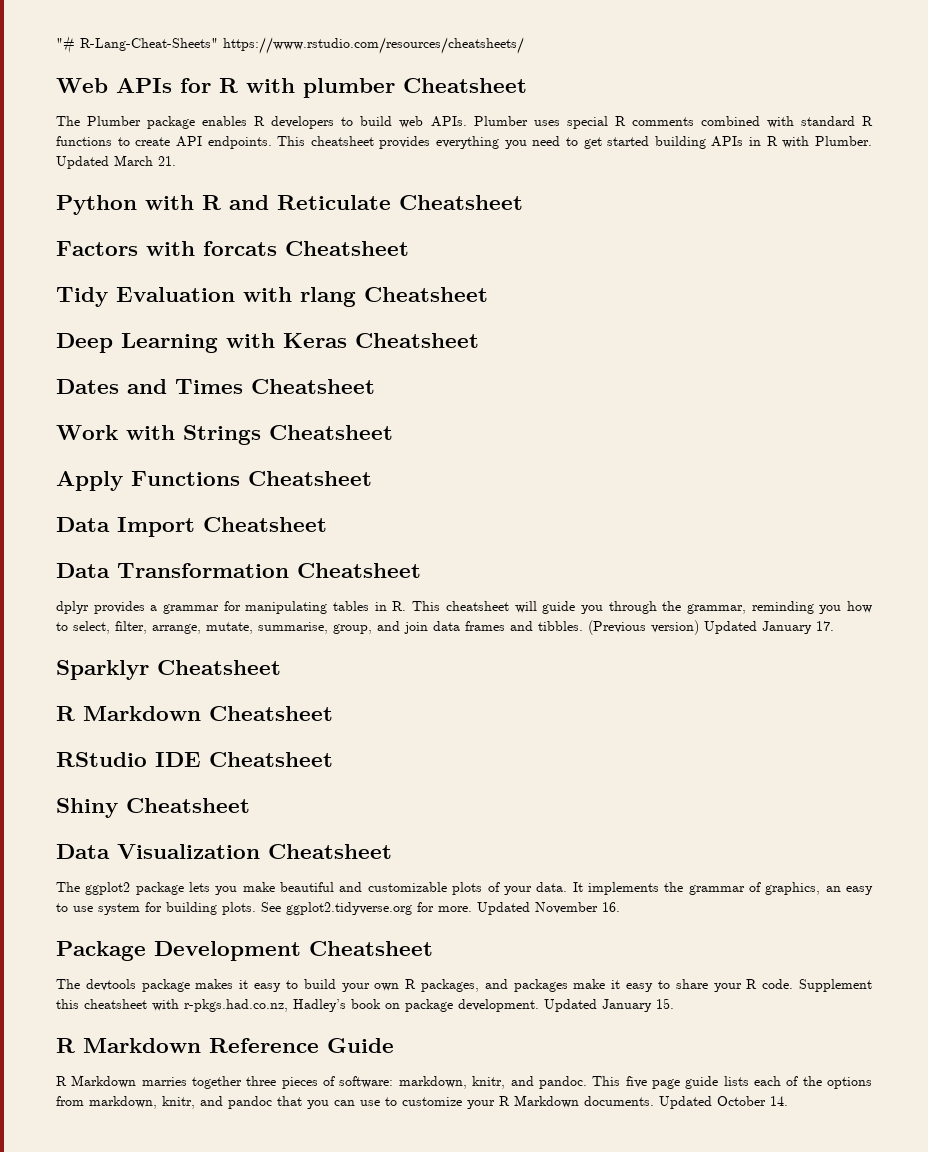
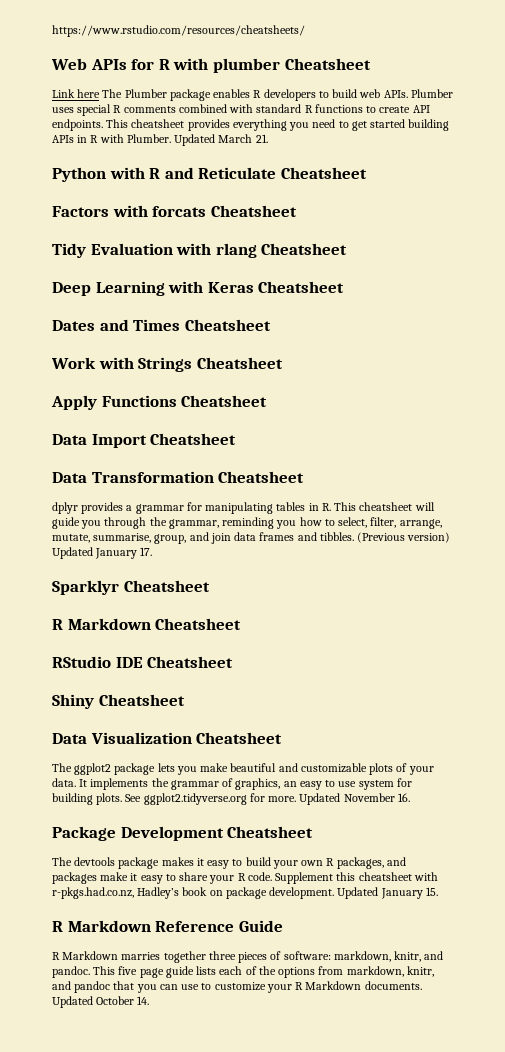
- "# R-Lang-Cheat-Sheets" https://www.rstudio.com/resources/cheatsheets/
+ https://www.rstudio.com/resources/cheatsheets/
- The Plumber package enables R developers to build web APIs.
+ Link here The Plumber package enables R developers to build web APIs.

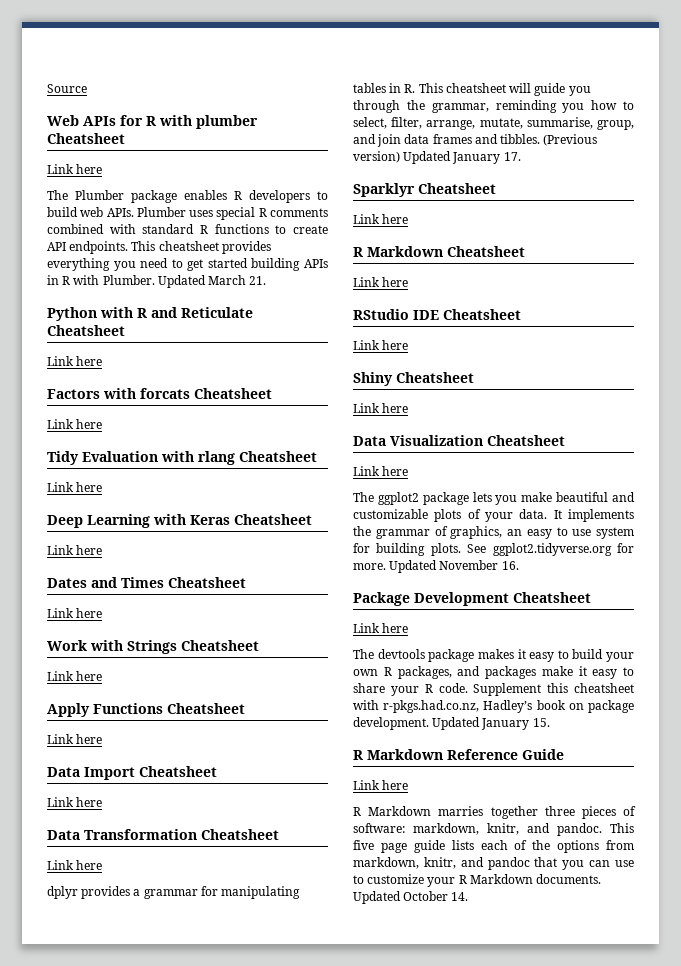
- https://www.rstudio.com/resources/cheatsheets/
+ Source
  Web APIs for R with plumber Cheatsheet
- Link here The Plumber package enables R developers to build web APIs.
+ Link here
+ The Plumber package enables R developers to build web APIs.
  Python with R and Reticulate Cheatsheet
+ Link here
  Factors with forcats Cheatsheet
+ Link here
  Tidy Evaluation with rlang Cheatsheet
+ Link here
  Deep Learning with Keras Cheatsheet
+ Link here
  Dates and Times Cheatsheet
+ Link here
  Work with Strings Cheatsheet
+ Link here
  Apply Functions Cheatsheet
+ Link here
  Data Import Cheatsheet
+ Link here
  Data Transformation Cheatsheet
+ Link here
  Sparklyr Cheatsheet
+ Link here
  R Markdown Cheatsheet
+ Link here
  RStudio IDE Cheatsheet
+ Link here
  Shiny Cheatsheet
+ Link here
  Data Visualization Cheatsheet
+ Link here
  Package Development Cheatsheet
+ Link here
  R Markdown Reference Guide
+ Link here

